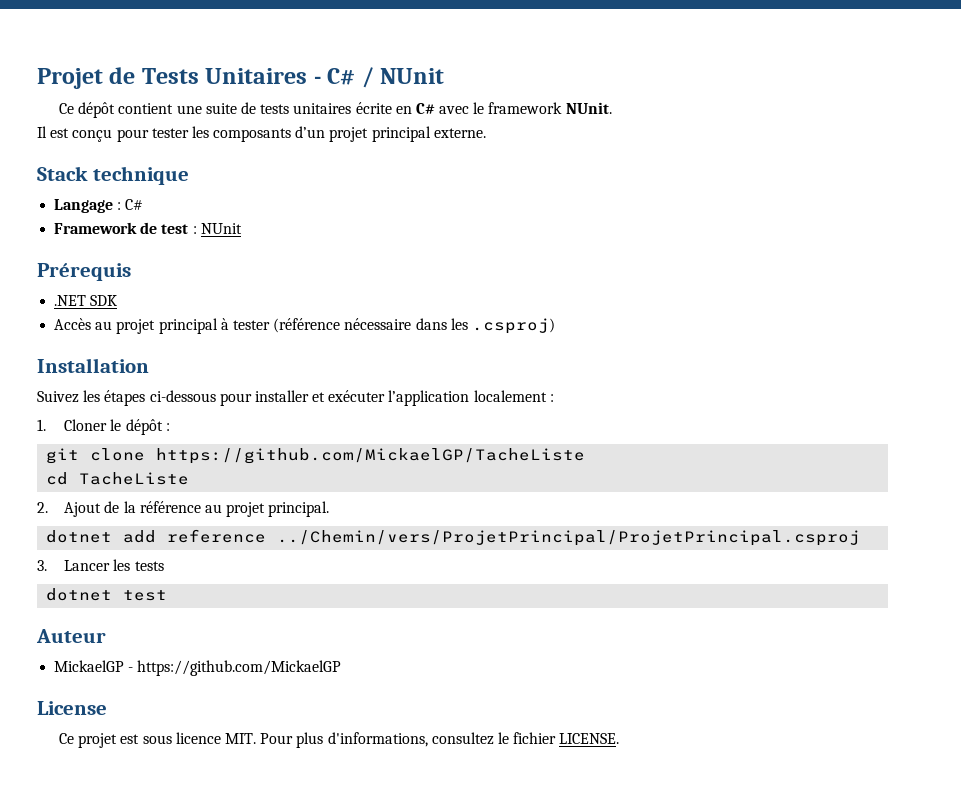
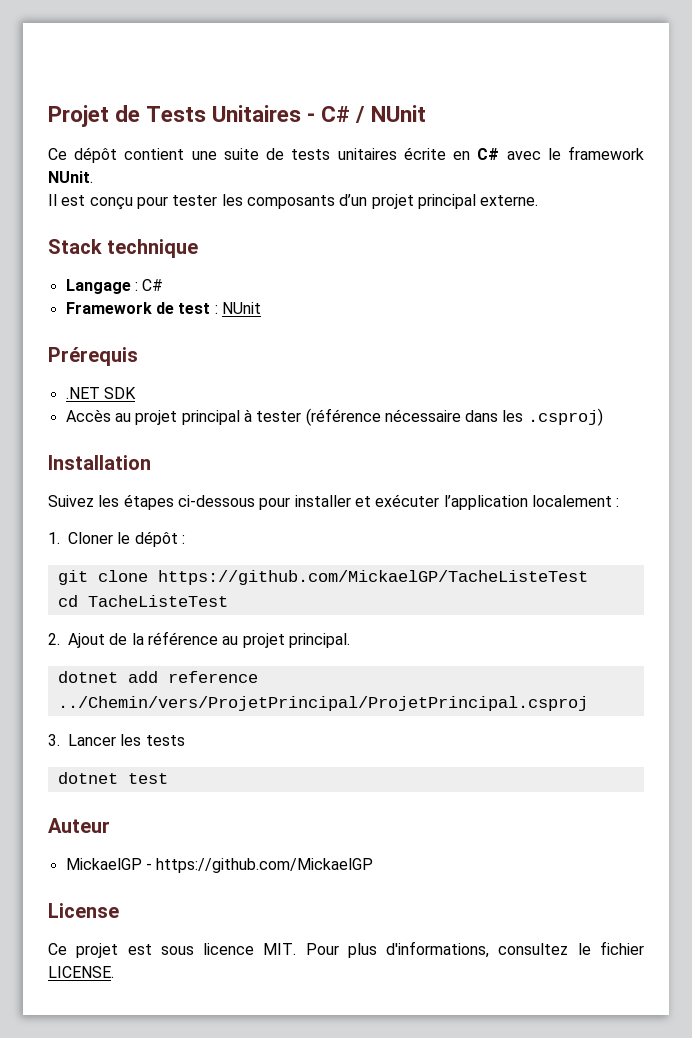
- git clone https://github.com/MickaelGP/TacheListe
+ git clone https://github.com/MickaelGP/TacheListeTest
- cd TacheListe
+ cd TacheListeTest

